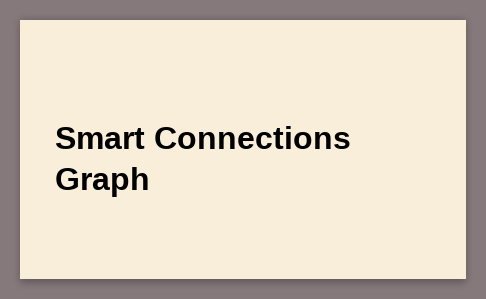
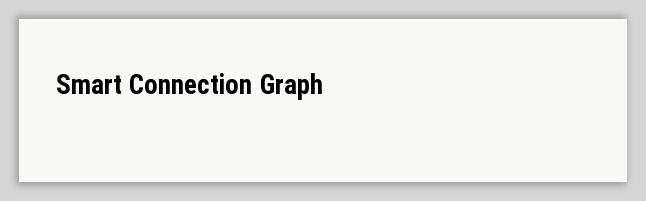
- Smart Connections Graph
+ Smart Connection Graph

